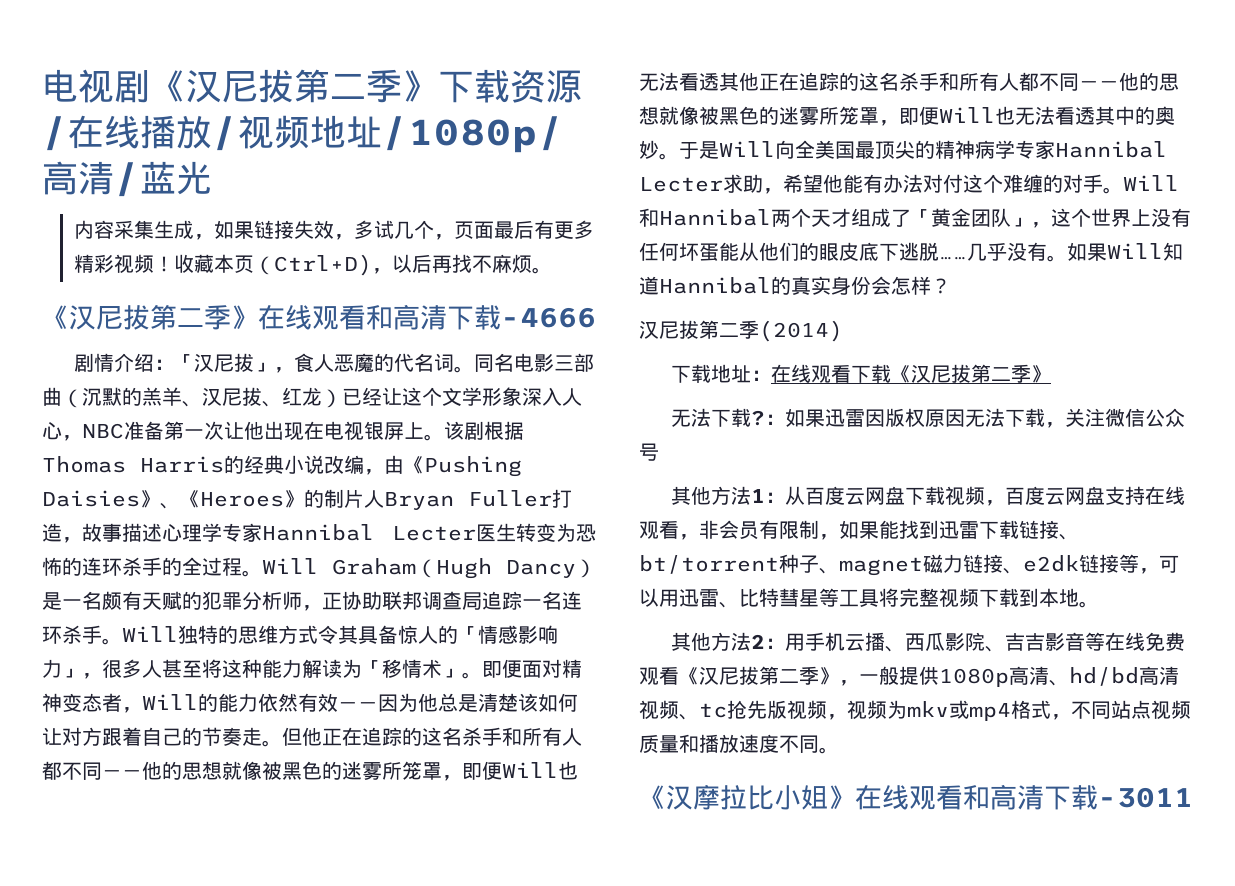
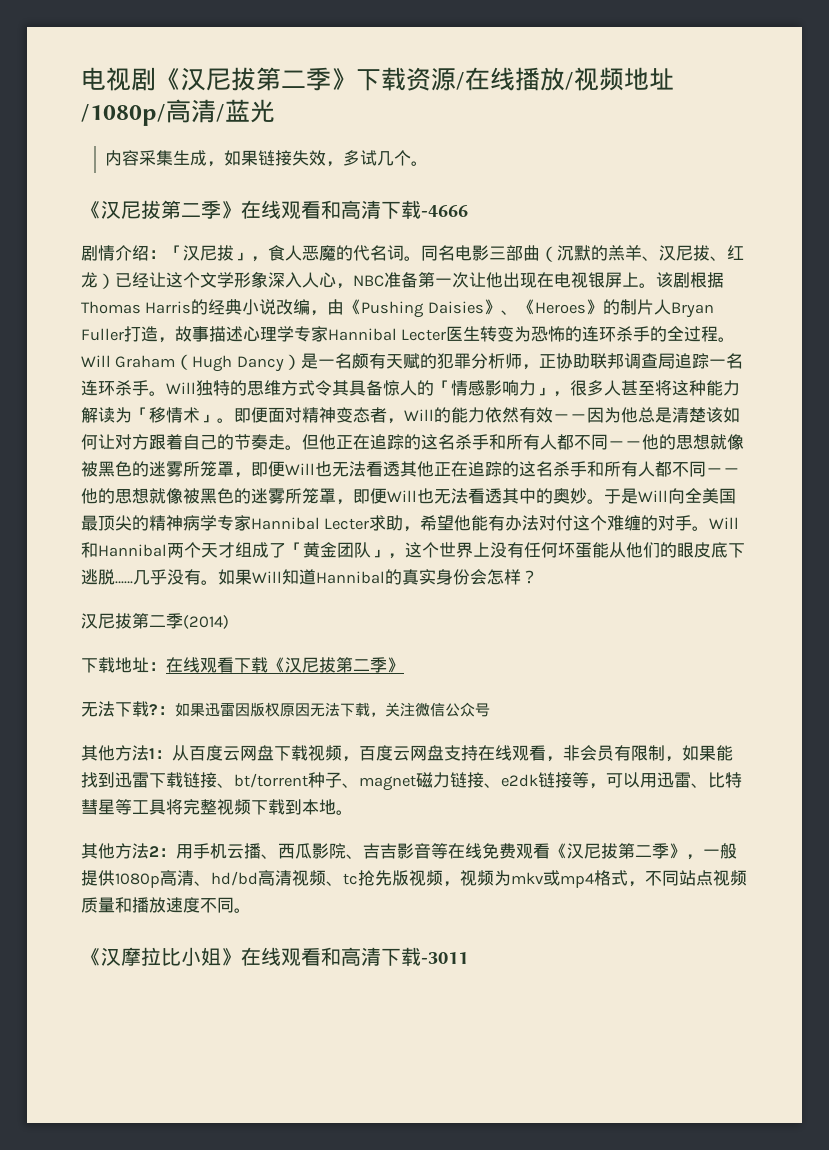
- 内容采集生成，如果链接失效，多试几个，页面最后有更多精彩视频！收藏本页（Ctrl+D)，以后再找不麻烦。
+ 内容采集生成，如果链接失效，多试几个。

